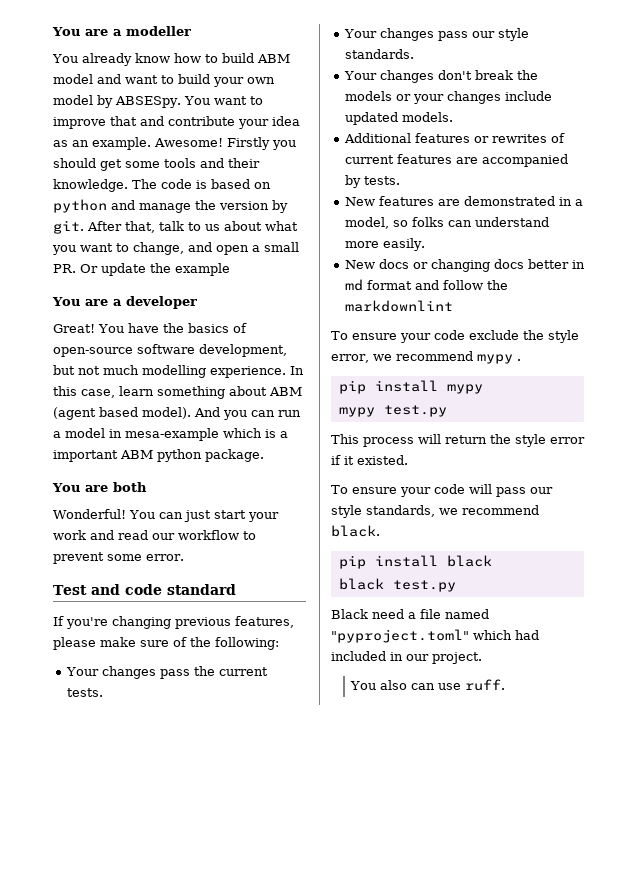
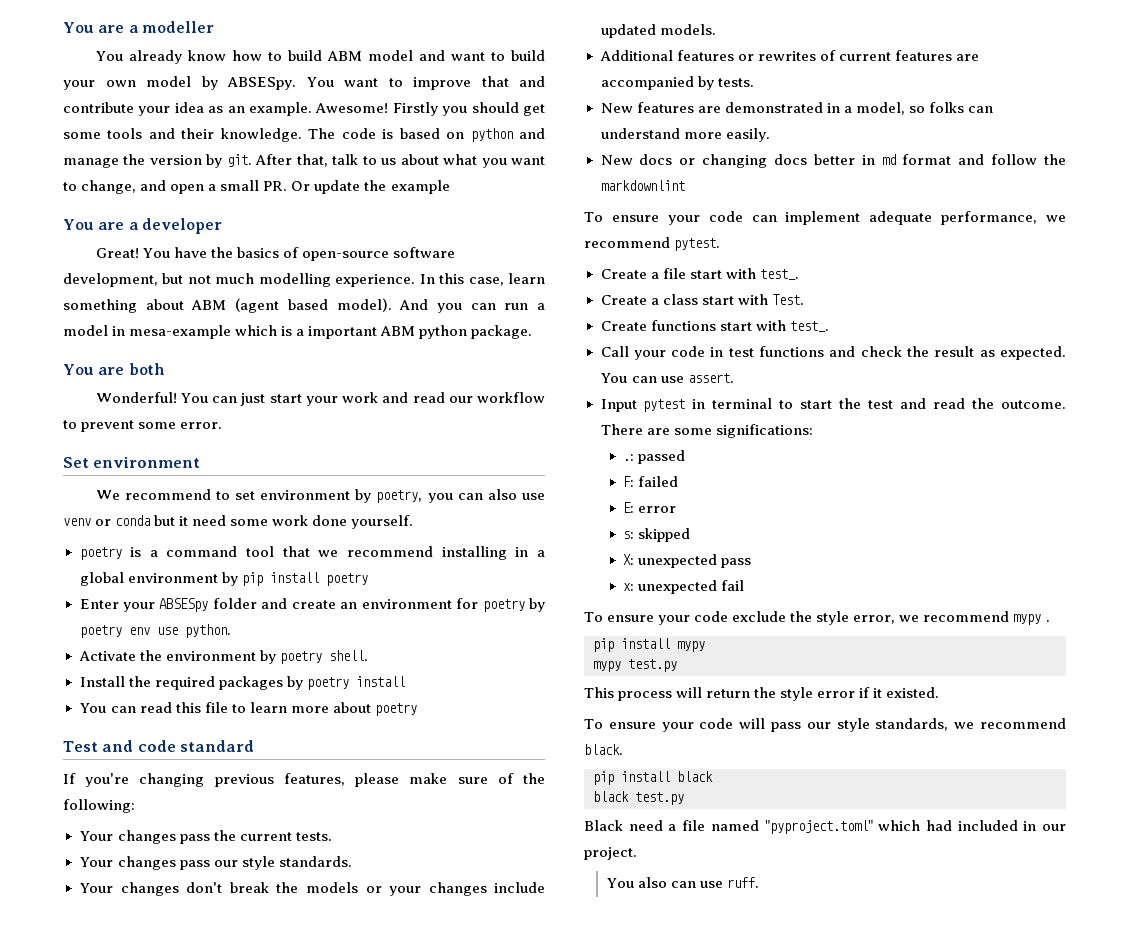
+ Set environment
+ We recommend to set environment by poetry, you can also use venv or conda but it need some work done yourself.
+ poetry is a command tool that we recommend installing in a global environment by pip install poetry
+ Enter your ABSESpy folder and create an environment for poetry by poetry env use python.
+ Activate the environment by poetry shell.
+ Install the required packages by poetry install
+ You can read this file to learn more about poetry
+ To ensure your code can implement adequate performance, we recommend pytest.
+ Create a file start with test_.
+ Create a class start with Test.
+ Create functions start with test_.
+ Call your code in test functions and check the result as expected. You can use assert.
+ Input pytest in terminal to start the test and read the outcome. There are some significations:
+ .: passed
+ F: failed
+ E: error
+ s: skipped
+ X: unexpected pass
+ x: unexpected fail

